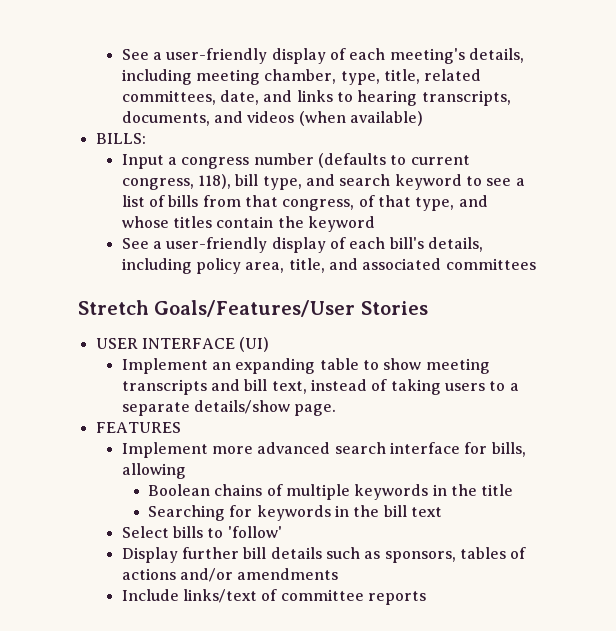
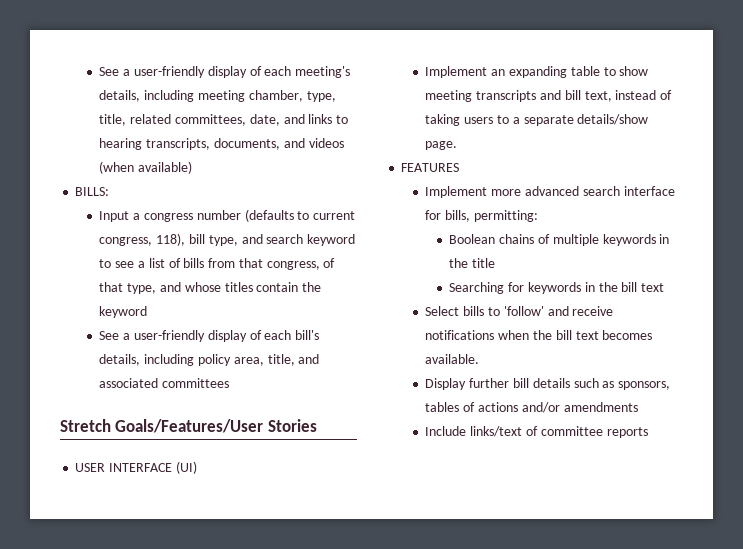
- Implement more advanced search interface for bills, allowing
+ Implement more advanced search interface for bills, permitting:
- Select bills to 'follow'
+ Select bills to 'follow' and receive notifications when the bill text becomes available.

